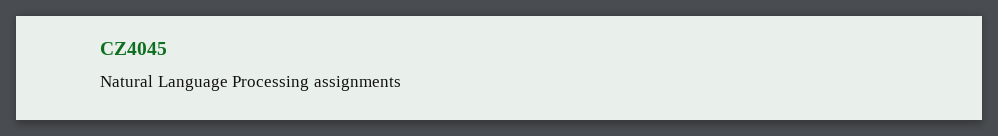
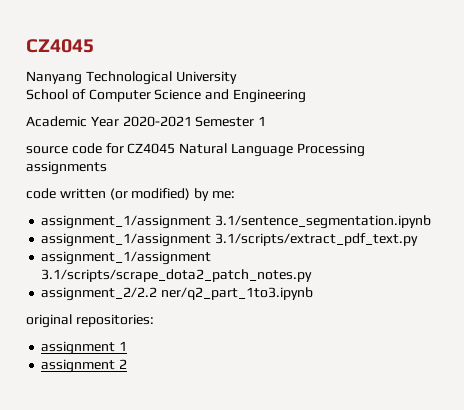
- Natural Language Processing assignments
+ Nanyang Technological University
+ School of Computer Science and Engineering
+ Academic Year 2020-2021 Semester 1
+ source code for CZ4045 Natural Language Processing assignments
+ code written (or modified) by me:
+ assignment_1/assignment 3.1/sentence_segmentation.ipynb
+ assignment_1/assignment 3.1/scripts/extract_pdf_text.py
+ assignment_1/assignment 3.1/scripts/scrape_dota2_patch_notes.py
+ assignment_2/2.2 ner/q2_part_1to3.ipynb
+ original repositories:
+ assignment 1
+ assignment 2

